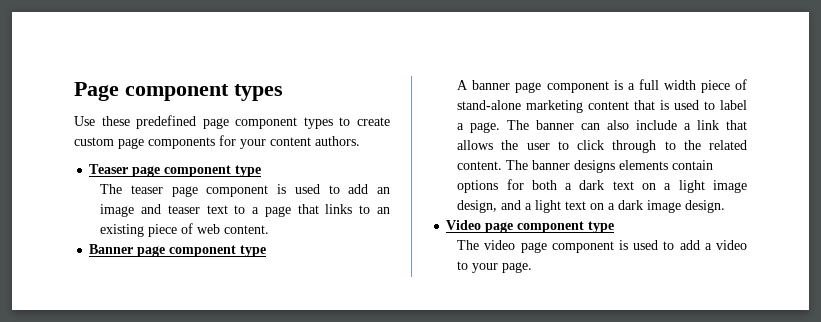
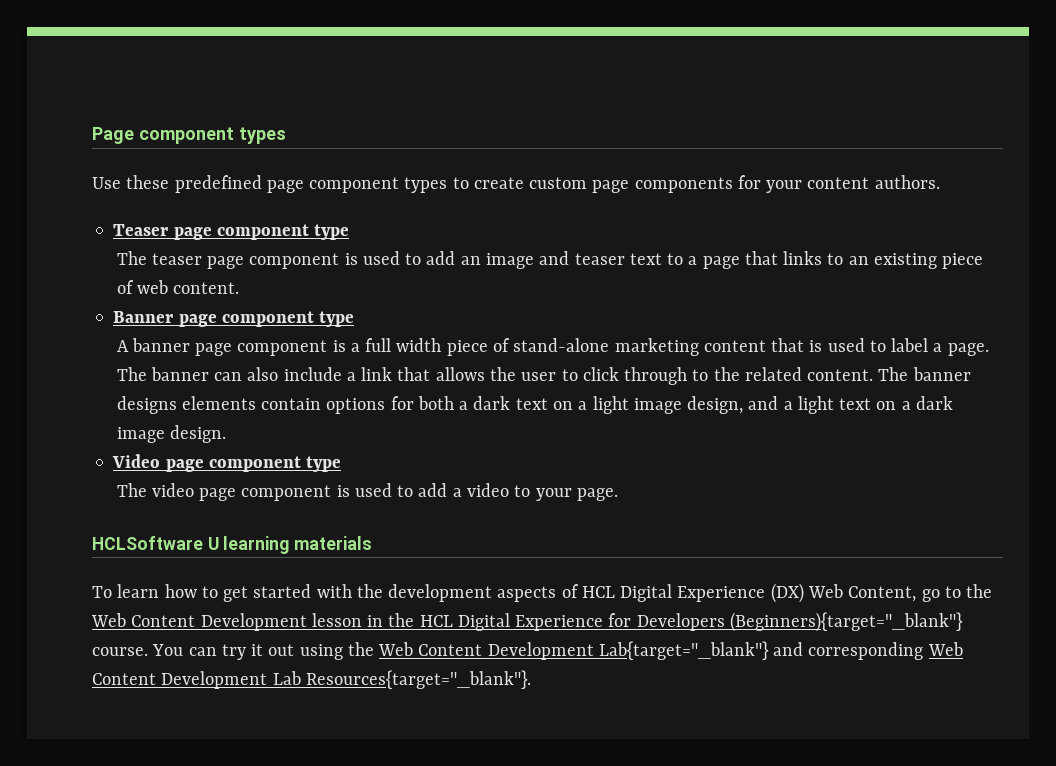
+ HCLSoftware U learning materials
+ To learn how to get started with the development aspects of HCL Digital Experience (DX) Web Content, go to the Web Content Development lesson in the HCL Digital Experience for Developers (Beginners){target="_blank"} course. You can try it out using the Web Content Development Lab{target="_blank"} and corresponding Web Content Development Lab Resources{target="_blank"}.

